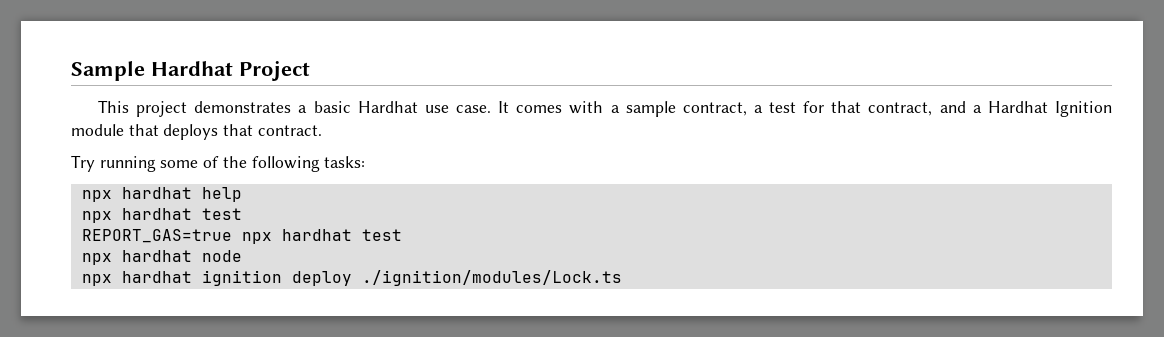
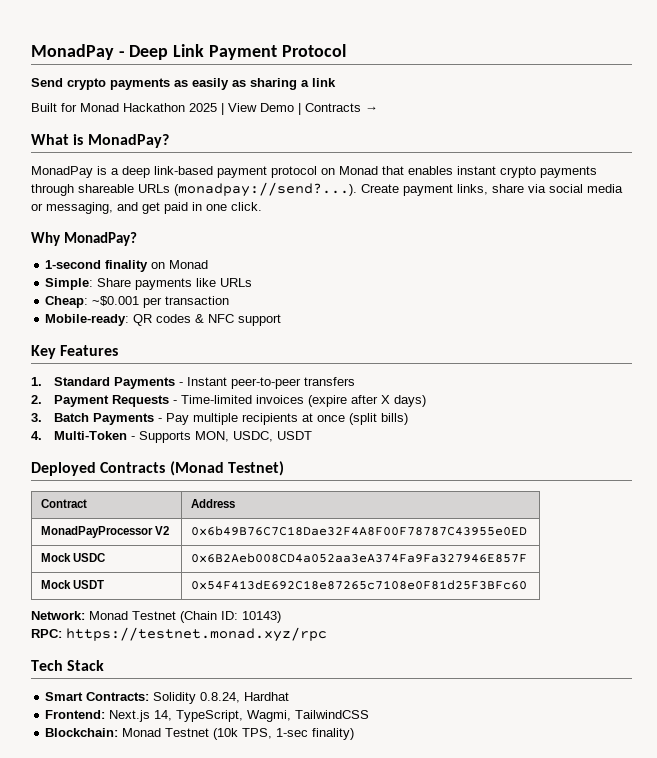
- Sample Hardhat Project
- This project demonstrates a basic Hardhat use case. It comes with a sample contract, a test for that contract, and a Hardhat Ignition module that deploys that contract.
- Try running some of the following tasks:
- npx hardhat help
- npx hardhat test
- REPORT_GAS=true npx hardhat test
- npx hardhat node
- npx hardhat ignition deploy ./ignition/modules/Lock.ts
+ MonadPay - Deep Link Payment Protocol
+ Send crypto payments as easily as sharing a link
+ Built for Monad Hackathon 2025 | View Demo | Contracts →
+ What is MonadPay?
+ MonadPay is a deep link-based payment protocol on Monad that enables instant crypto payments through shareable URLs (monadpay://send?...). Create payment links, share via social media or messaging, and get paid in one click.
+ Why MonadPay?
+ 1-second finality on Monad
+ Simple: Share payments like URLs
+ Cheap: ~$0.001 per transaction
+ Mobile-ready: QR codes & NFC support
+ Key Features
+ 1. Standard Payments - Instant peer-to-peer transfers
+ 2. Payment Requests - Time-limited invoices (expire after X days)
+ 3. Batch Payments - Pay multiple recipients at once (split bills)
+ 4. Multi-Token - Supports MON, USDC, USDT
+ Deployed Contracts (Monad Testnet)
+ Contract | Address
+ MonadPayProcessor V2 | 0x6b49B76C7C18Dae32F4A8F00F78787C43955e0ED
+ Mock USDC | 0x6B2Aeb008CD4a052aa3eA374Fa9Fa327946E857F
+ Mock USDT | 0x54F413dE692C18e87265c7108e0F81d25F3BFc60
+ Network: Monad Testnet (Chain ID: 10143)
+ RPC: https://testnet.monad.xyz/rpc
+ Tech Stack
+ Smart Contracts: Solidity 0.8.24, Hardhat
+ Frontend: Next.js 14, TypeScript, Wagmi, TailwindCSS
+ Blockchain: Monad Testnet (10k TPS, 1-sec finality)

